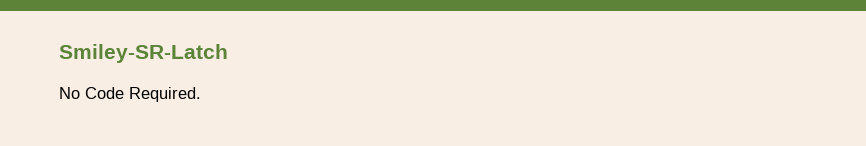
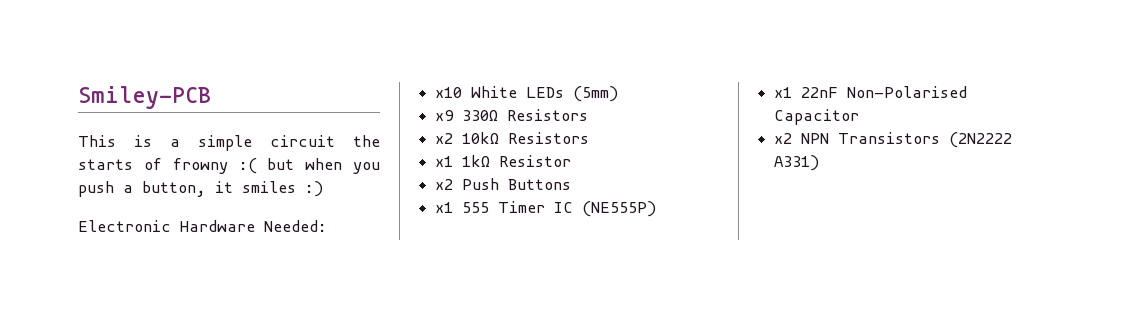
- Smiley-SR-Latch
- No Code Required.
+ Smiley-PCB
+ This is a simple circuit the starts of frowny :( but when you push a button, it smiles :)
+ Electronic Hardware Needed:
+ x10 White LEDs (5mm)
+ x9 330Ω Resistors
+ x2 10kΩ Resistors
+ x1 1kΩ Resistor
+ x2 Push Buttons
+ x1 555 Timer IC (NE555P)
+ x1 22nF Non-Polarised Capacitor
+ x2 NPN Transistors (2N2222 A331)

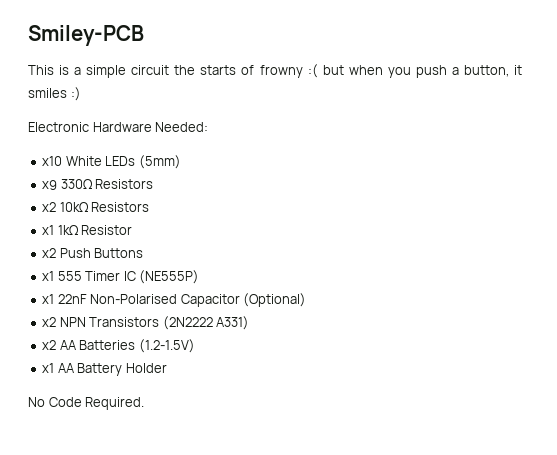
- x1 22nF Non-Polarised Capacitor
+ x1 22nF Non-Polarised Capacitor (Optional)
+ x2 AA Batteries (1.2-1.5V)
+ x1 AA Battery Holder
+ No Code Required.

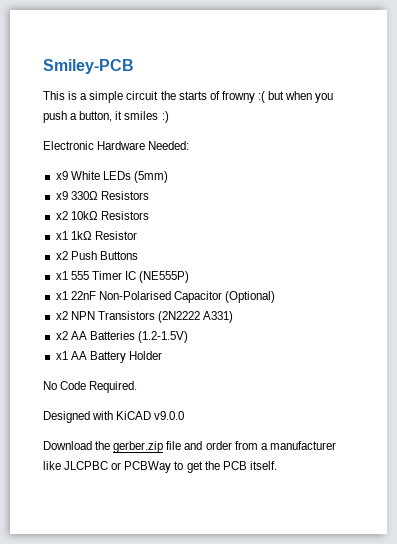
- x10 White LEDs (5mm)
+ x9 White LEDs (5mm)
+ Designed with KiCAD v9.0.0
+ Download the gerber.zip file and order from a manufacturer like JLCPBC or PCBWay to get the PCB itself.

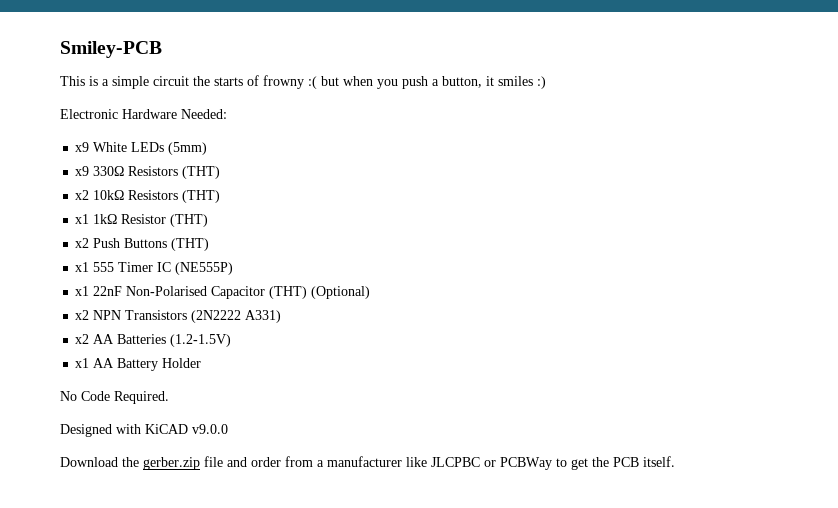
- x9 330Ω Resistors
+ x9 330Ω Resistors (THT)
- x2 10kΩ Resistors
+ x2 10kΩ Resistors (THT)
- x1 1kΩ Resistor
+ x1 1kΩ Resistor (THT)
- x2 Push Buttons
+ x2 Push Buttons (THT)
- x1 22nF Non-Polarised Capacitor (Optional)
+ x1 22nF Non-Polarised Capacitor (THT) (Optional)

